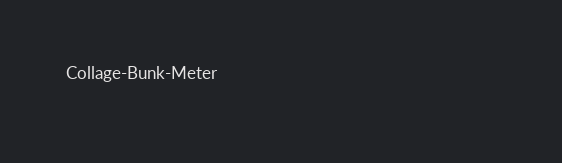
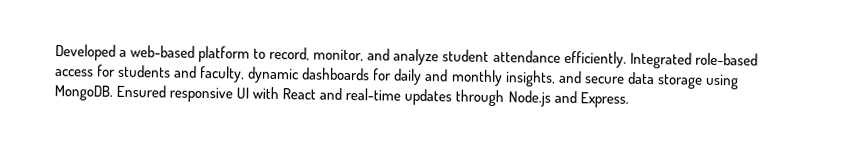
- Collage-Bunk-Meter
+ Developed a web-based platform to record, monitor, and analyze student attendance efficiently. Integrated role-based access for students and faculty, dynamic dashboards for daily and monthly insights, and secure data storage using MongoDB. Ensured responsive UI with React and real-time updates through Node.js and Express.

